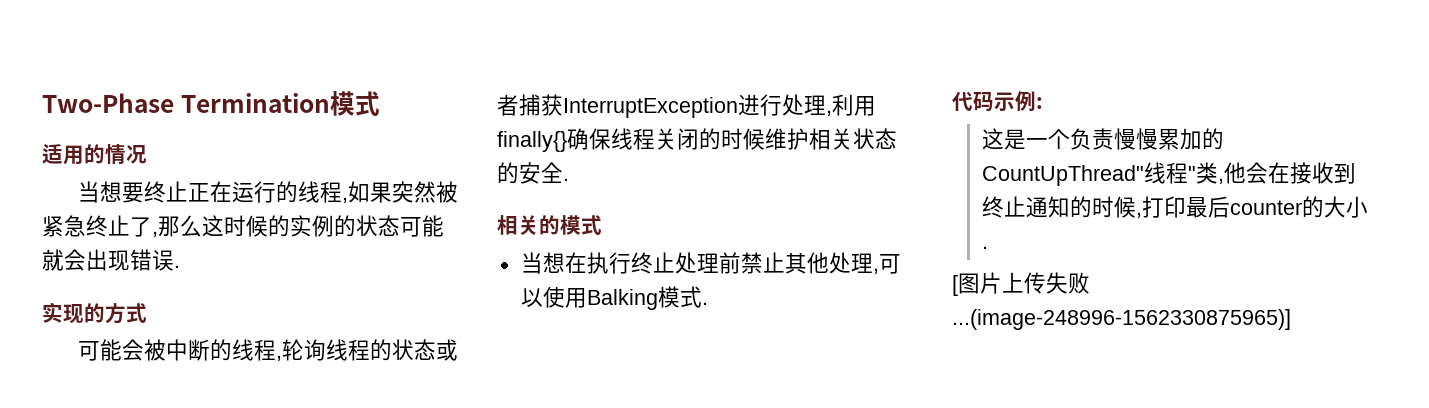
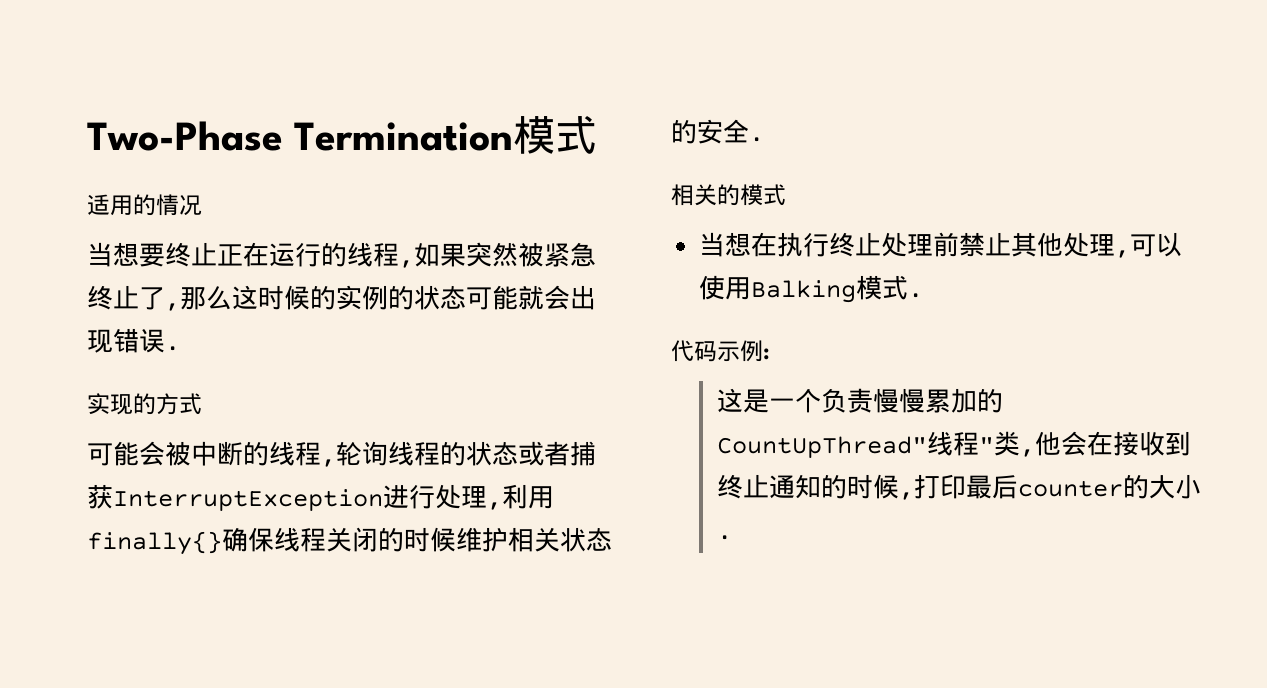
- [图片上传失败...(image-248996-1562330875965)]

